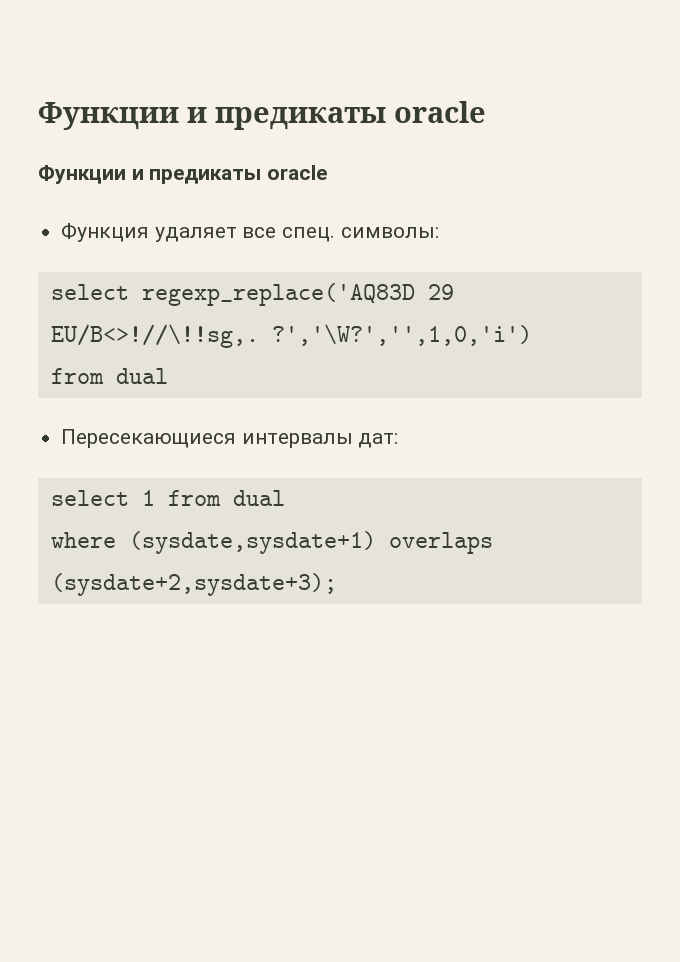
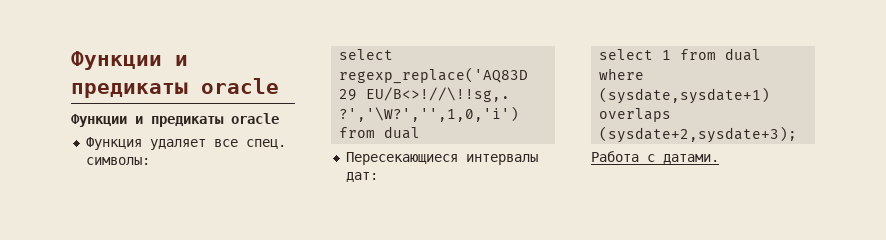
+ Работа с датами.

